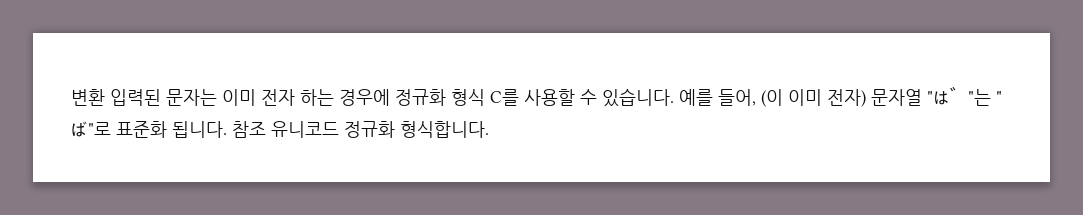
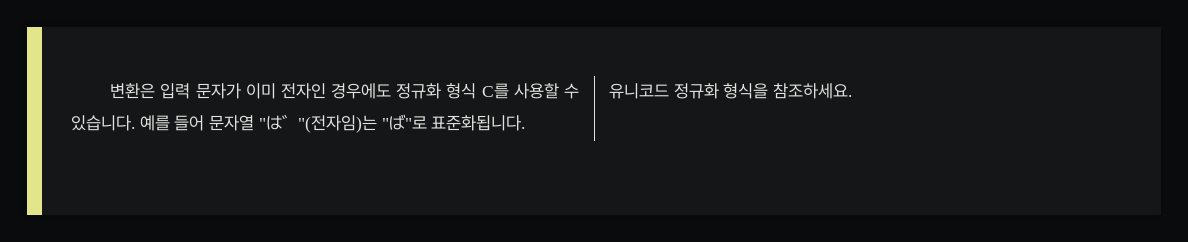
- 변환 입력된 문자는 이미 전자 하는 경우에 정규화 형식 C를 사용할 수 있습니다.
+ 변환은 입력 문자가 이미 전자인 경우에도 정규화 형식 C를 사용할 수 있습니다.
- 예를 들어, (이 이미 전자) 문자열 "は゛"는 "ば"로 표준화 됩니다. 참조 유니코드 정규화 형식합니다.
+ 예를 들어 문자열 "は゛"(전자임)는 "ば"로 표준화됩니다. 유니코드 정규화 형식을 참조하세요.

